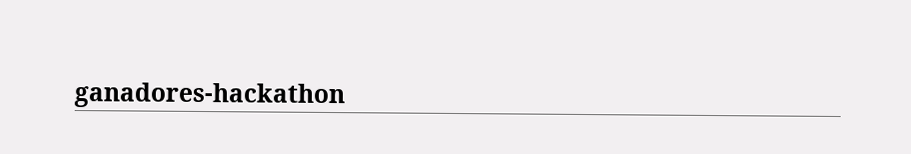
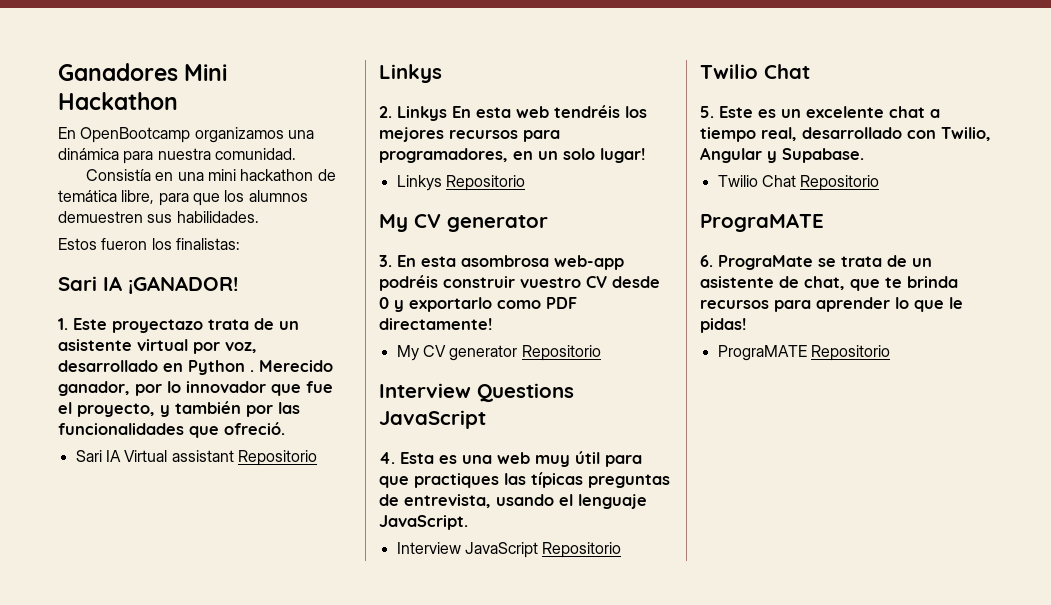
- ganadores-hackathon
+ Ganadores Mini Hackathon
+ En OpenBootcamp organizamos una dinámica para nuestra comunidad.
+ Consistía en una mini hackathon de temática libre, para que los alumnos demuestren sus habilidades.
+ Estos fueron los finalistas:
+ Sari IA ¡GANADOR!
+ 1. Este proyectazo trata de un asistente virtual por voz, desarrollado en Python . Merecido ganador, por lo innovador que fue el proyecto, y también por las funcionalidades que ofreció.
+ Sari IA Virtual assistant Repositorio
+ Linkys
+ 2. Linkys En esta web tendréis los mejores recursos para programadores, en un solo lugar!
+ Linkys Repositorio
+ My CV generator
+ 3. En esta asombrosa web-app podréis construir vuestro CV desde 0 y exportarlo como PDF directamente!
+ My CV generator Repositorio
+ Interview Questions JavaScript
+ 4. Esta es una web muy útil para que practiques las típicas preguntas de entrevista, usando el lenguaje JavaScript.
+ Interview JavaScript Repositorio
+ Twilio Chat
+ 5. Este es un excelente chat a tiempo real, desarrollado con Twilio, Angular y Supabase.
+ Twilio Chat Repositorio
+ PrograMATE
+ 6. PrograMate se trata de un asistente de chat, que te brinda recursos para aprender lo que le pidas!
+ PrograMATE Repositorio

